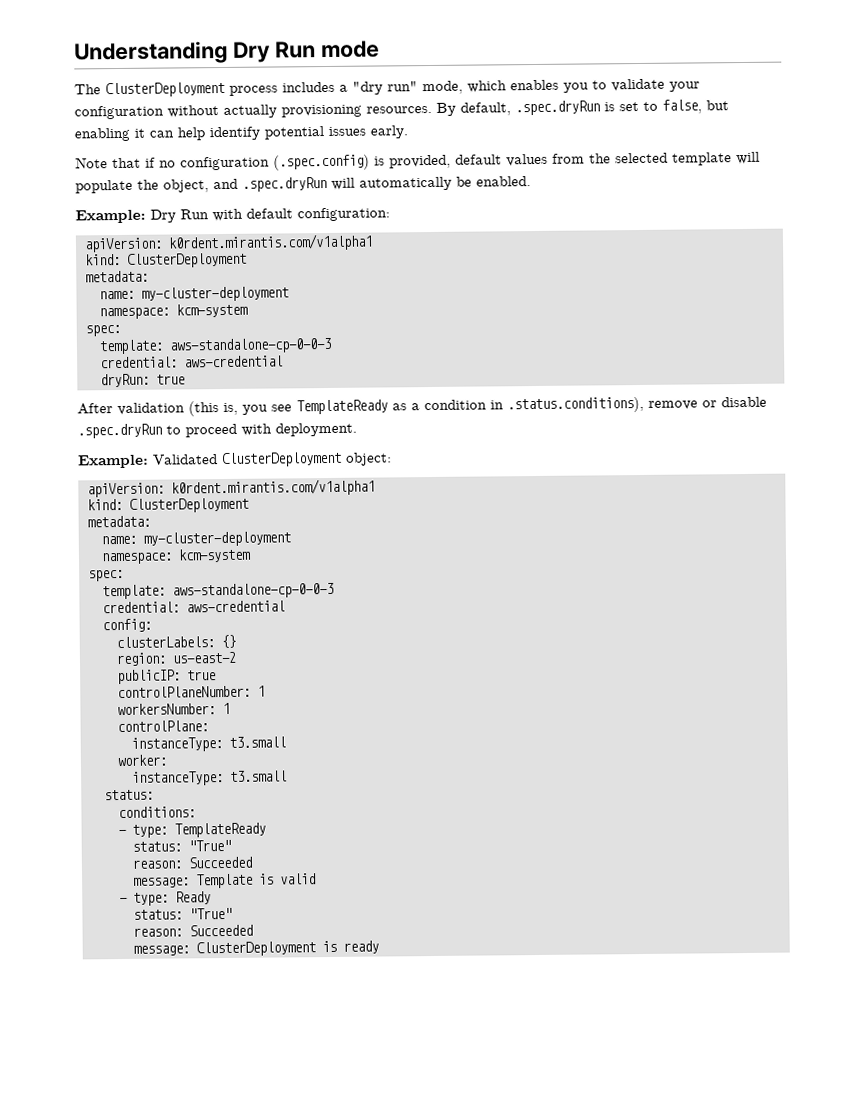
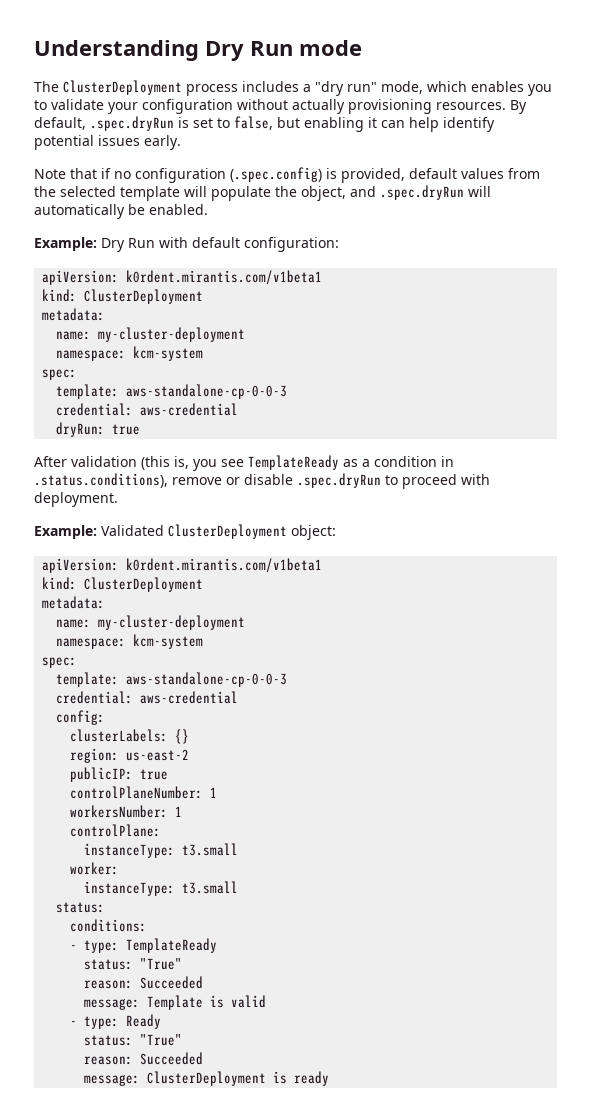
  Example: Dry Run with default configuration:
- apiVersion: k0rdent.mirantis.com/v1alpha1
+ apiVersion: k0rdent.mirantis.com/v1beta1
  Example: Validated ClusterDeployment object:
- apiVersion: k0rdent.mirantis.com/v1alpha1
+ apiVersion: k0rdent.mirantis.com/v1beta1

